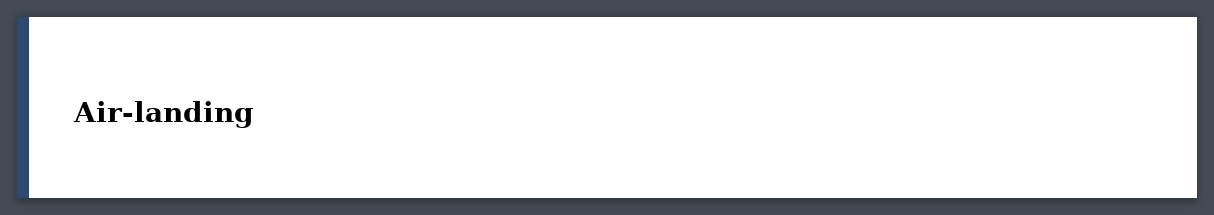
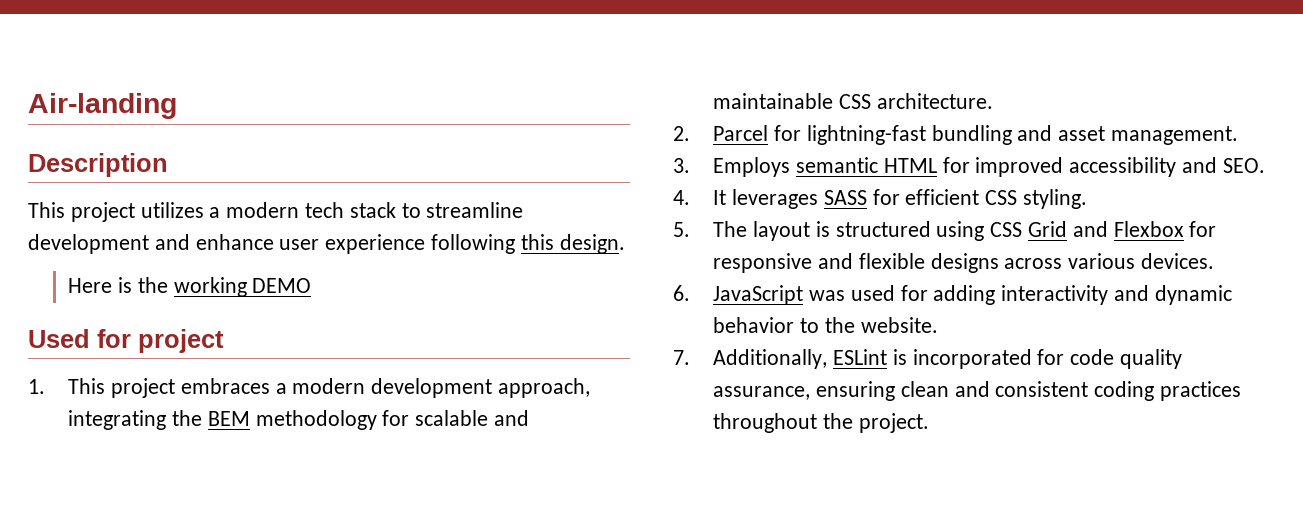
+ Description
+ This project utilizes a modern tech stack to streamline development and enhance user experience following this design.
+ Here is the working DEMO
+ Used for project
+ 1. This project embraces a modern development approach, integrating the BEM methodology for scalable and maintainable CSS architecture.
+ 2. Parcel for lightning-fast bundling and asset management.
+ 3. Employs semantic HTML for improved accessibility and SEO.
+ 4. It leverages SASS for efficient CSS styling.
+ 5. The layout is structured using CSS Grid and Flexbox for responsive and flexible designs across various devices.
+ 6. JavaScript was used for adding interactivity and dynamic behavior to the website.
+ 7. Additionally, ESLint is incorporated for code quality assurance, ensuring clean and consistent coding practices throughout the project.

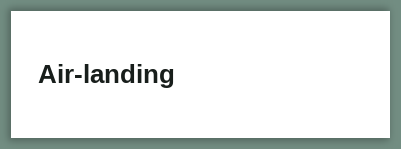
- Description
- This project utilizes a modern tech stack to streamline development and enhance user experience following this design.
- Here is the working DEMO
- Used for project
- 1. This project embraces a modern development approach, integrating the BEM methodology for scalable and maintainable CSS architecture.
- 2. Parcel for lightning-fast bundling and asset management.
- 3. Employs semantic HTML for improved accessibility and SEO.
- 4. It leverages SASS for efficient CSS styling.
- 5. The layout is structured using CSS Grid and Flexbox for responsive and flexible designs across various devices.
- 6. JavaScript was used for adding interactivity and dynamic behavior to the website.
- 7. Additionally, ESLint is incorporated for code quality assurance, ensuring clean and consistent coding practices throughout the project.

